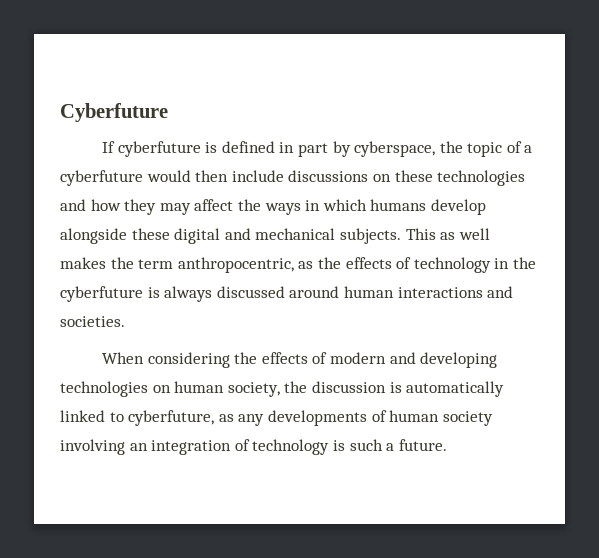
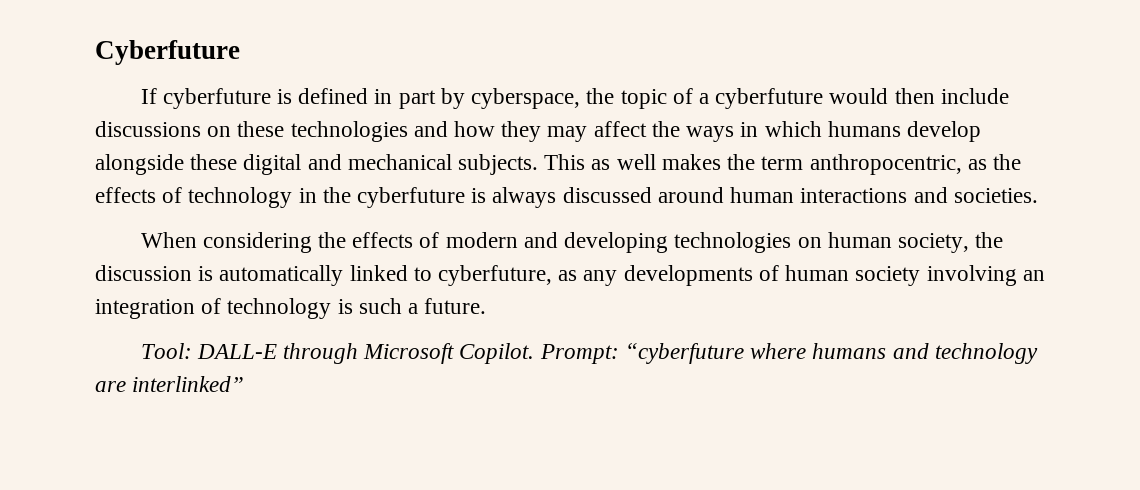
+ Tool: DALL-E through Microsoft Copilot. Prompt: “cyberfuture where humans and technology are interlinked”

